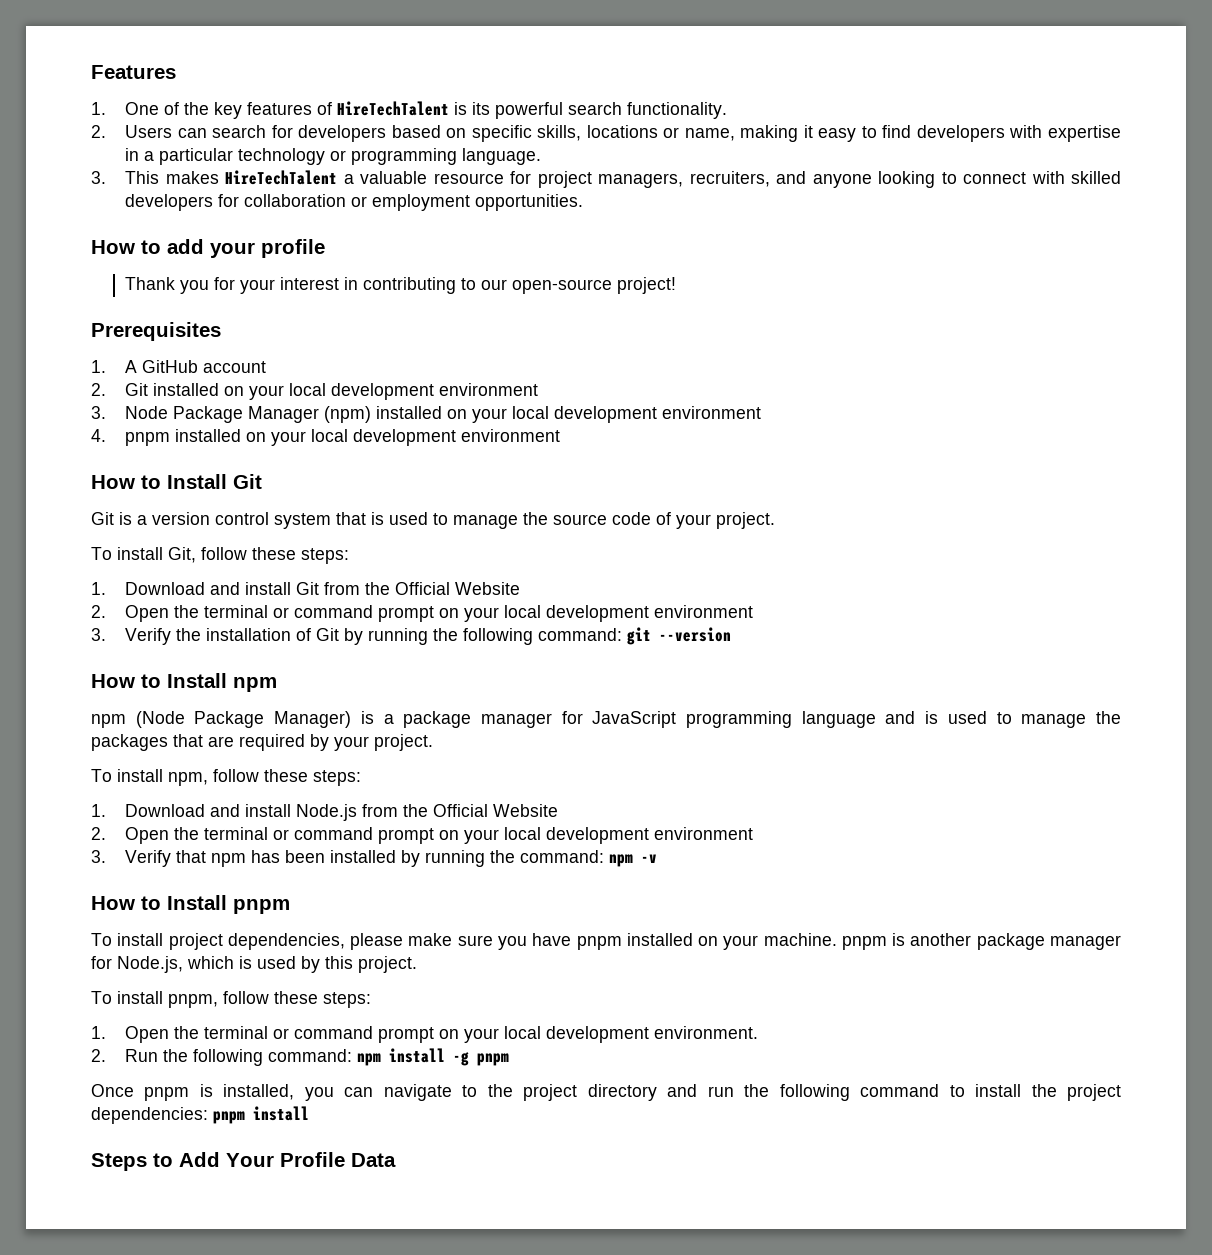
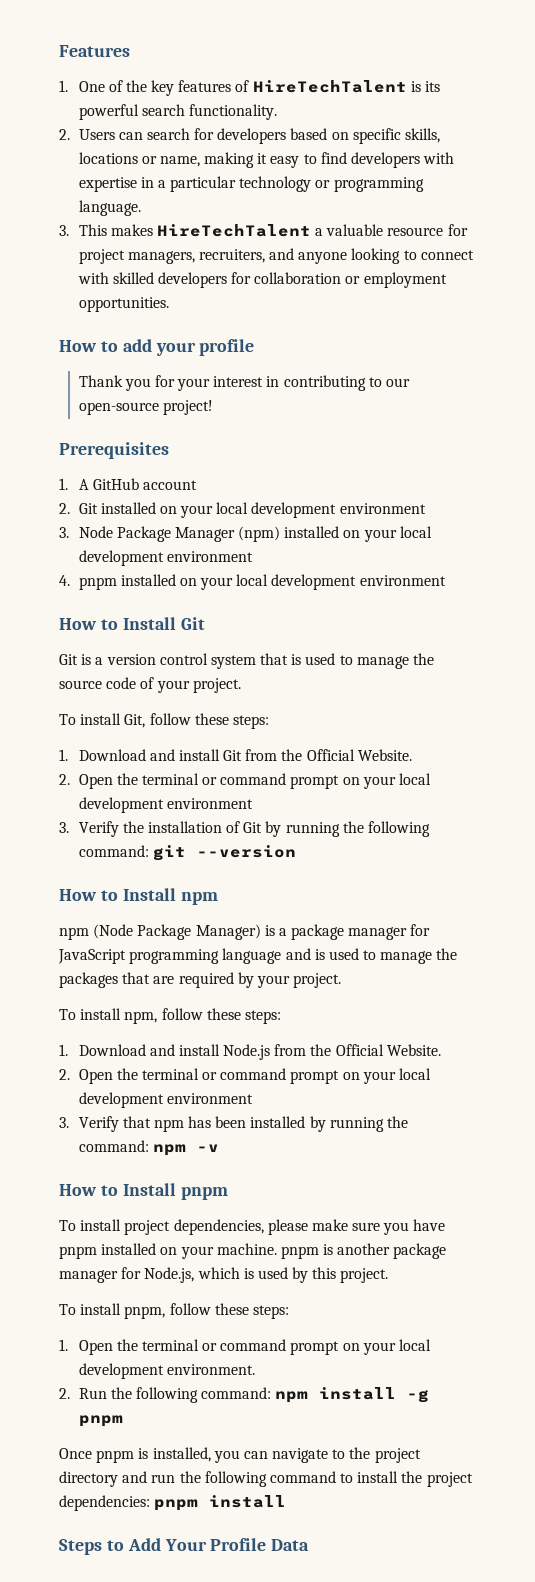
- 1. Download and install Git from the Official Website
+ 1. Download and install Git from the Official Website.
- 1. Download and install Node.js from the Official Website
+ 1. Download and install Node.js from the Official Website.

